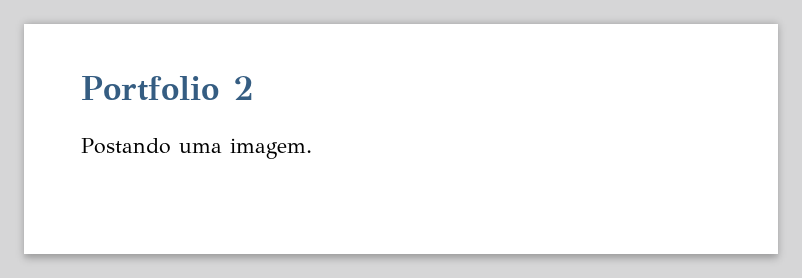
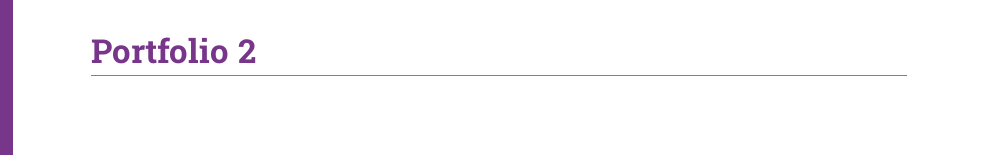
- Postando uma imagem.

